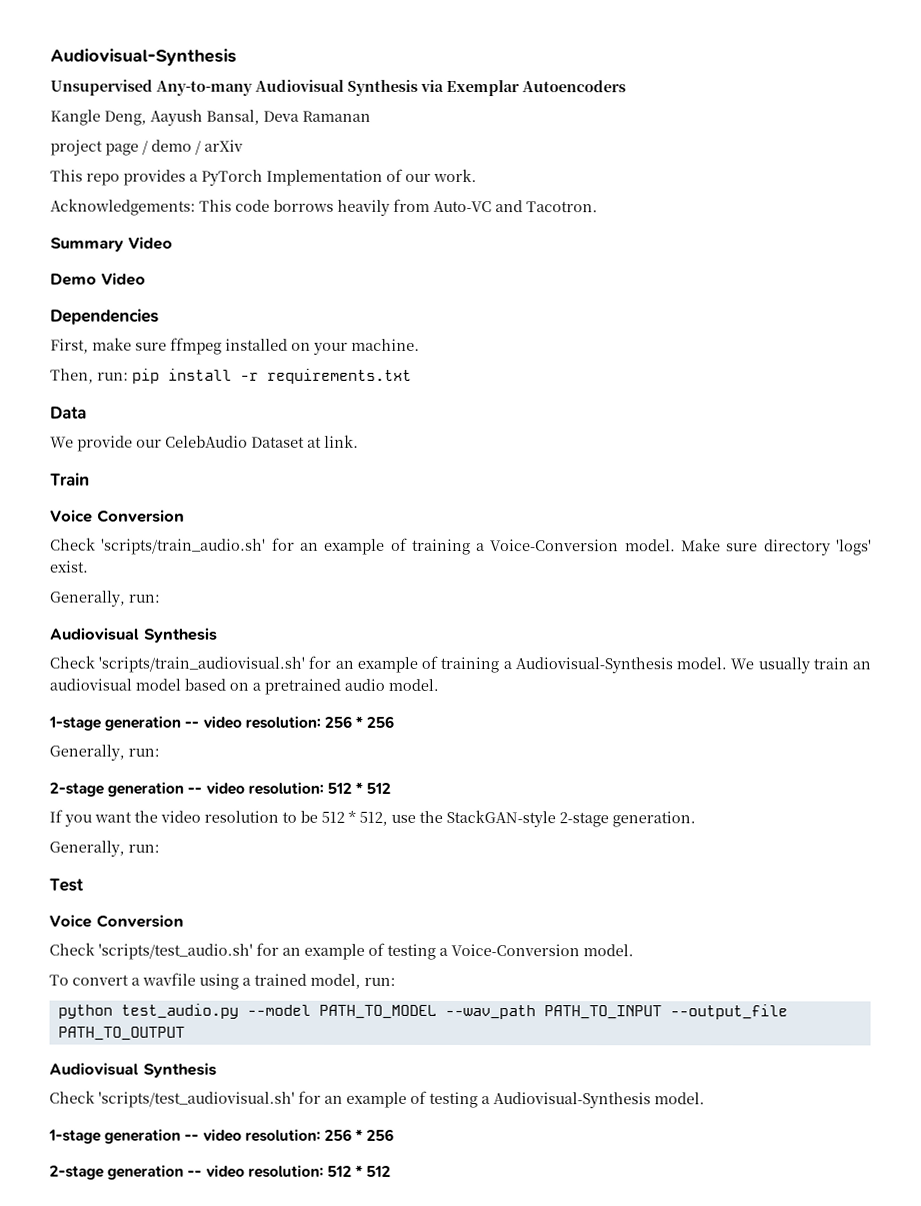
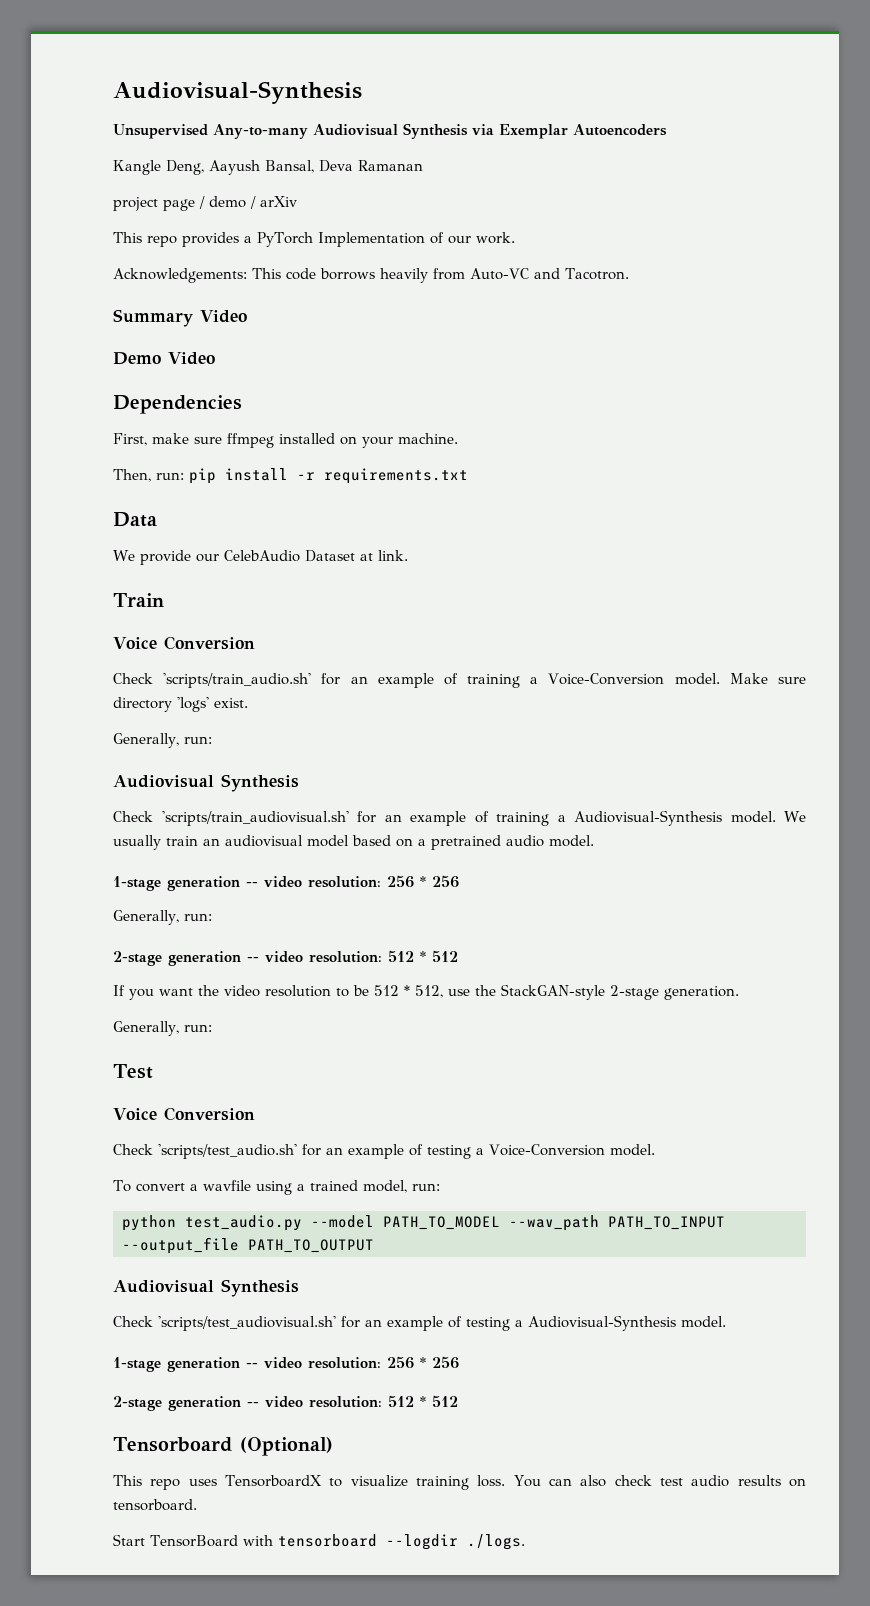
+ Tensorboard (Optional)
+ This repo uses TensorboardX to visualize training loss. You can also check test audio results on tensorboard.
+ Start TensorBoard with tensorboard --logdir ./logs.

